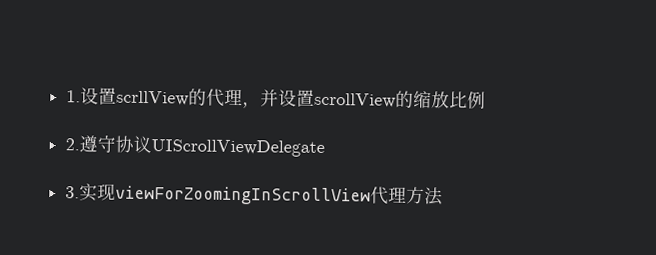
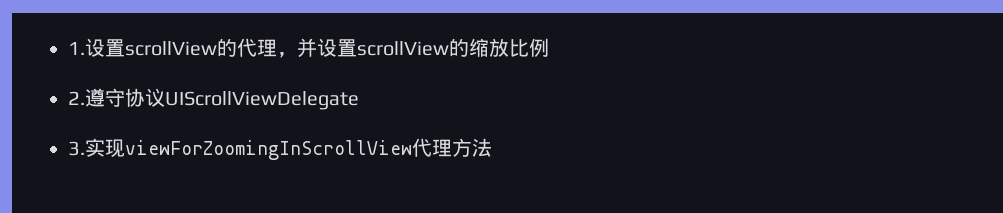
- 1.设置scrllView的代理，并设置scrollView的缩放比例
+ 1.设置scrollView的代理，并设置scrollView的缩放比例

